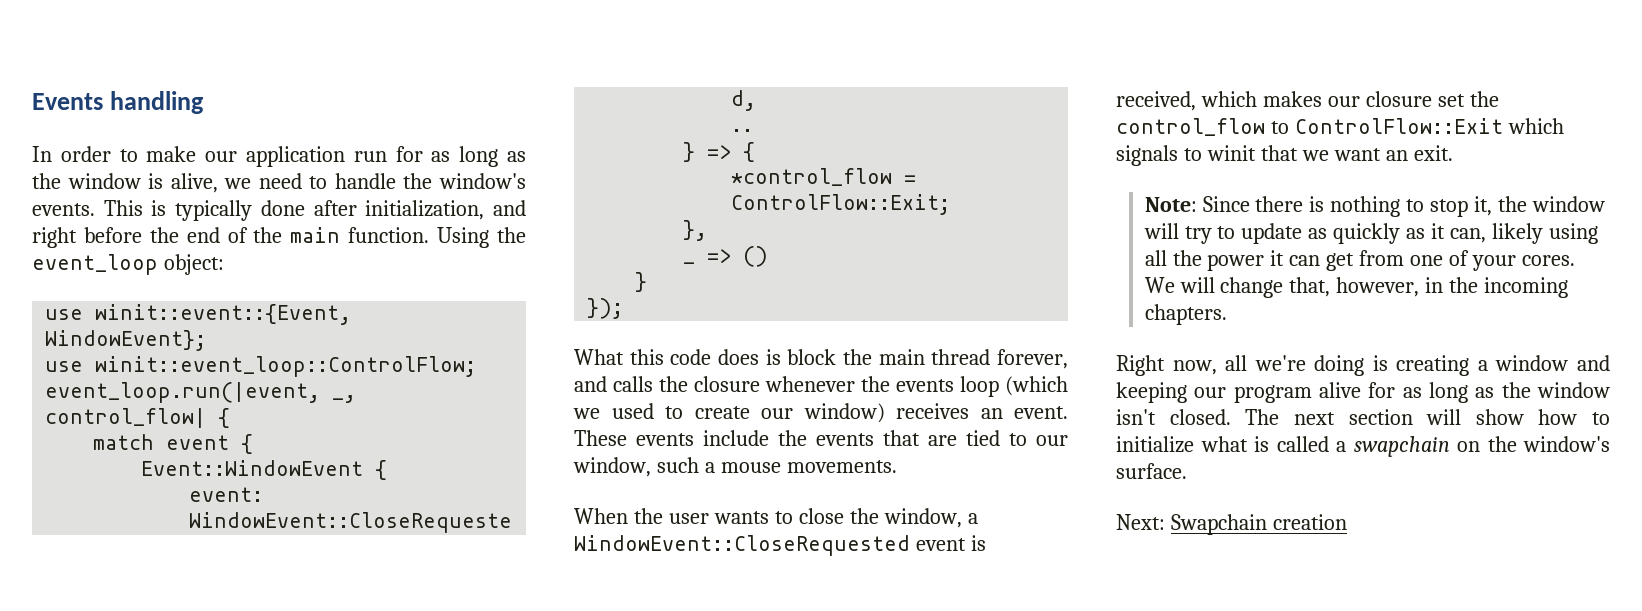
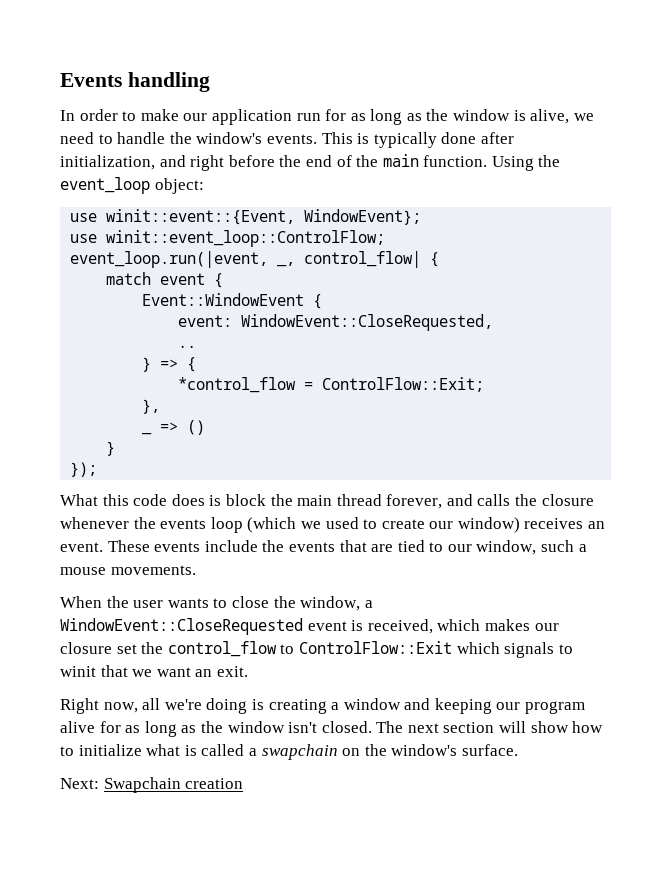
- Note: Since there is nothing to stop it, the window will try to update as quickly as it can, likely using all the power it can get from one of your cores. We will change that, however, in the incoming chapters.

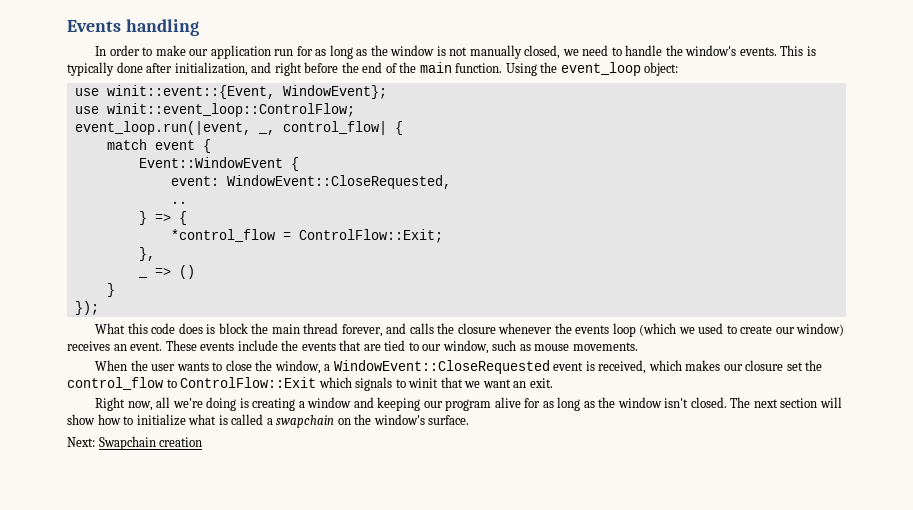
- In order to make our application run for as long as the window is alive, we need to handle the window's events.
+ In order to make our application run for as long as the window is not manually closed, we need to handle the window's events.
- These events include the events that are tied to our window, such a mouse movements.
+ These events include the events that are tied to our window, such as mouse movements.

